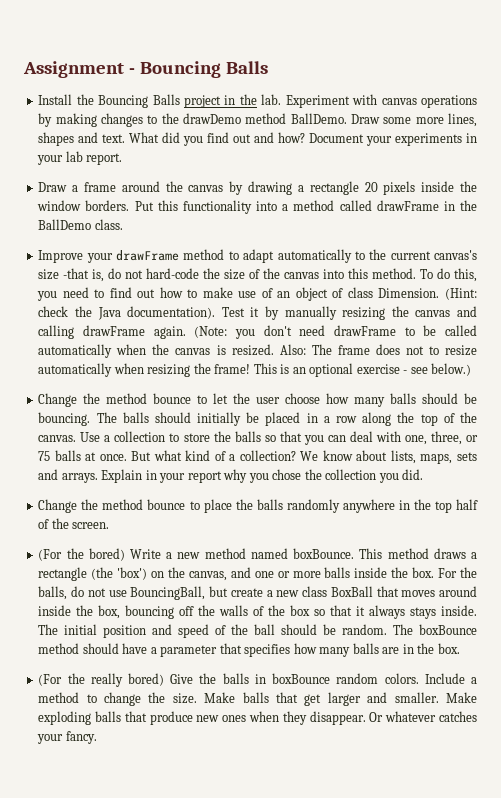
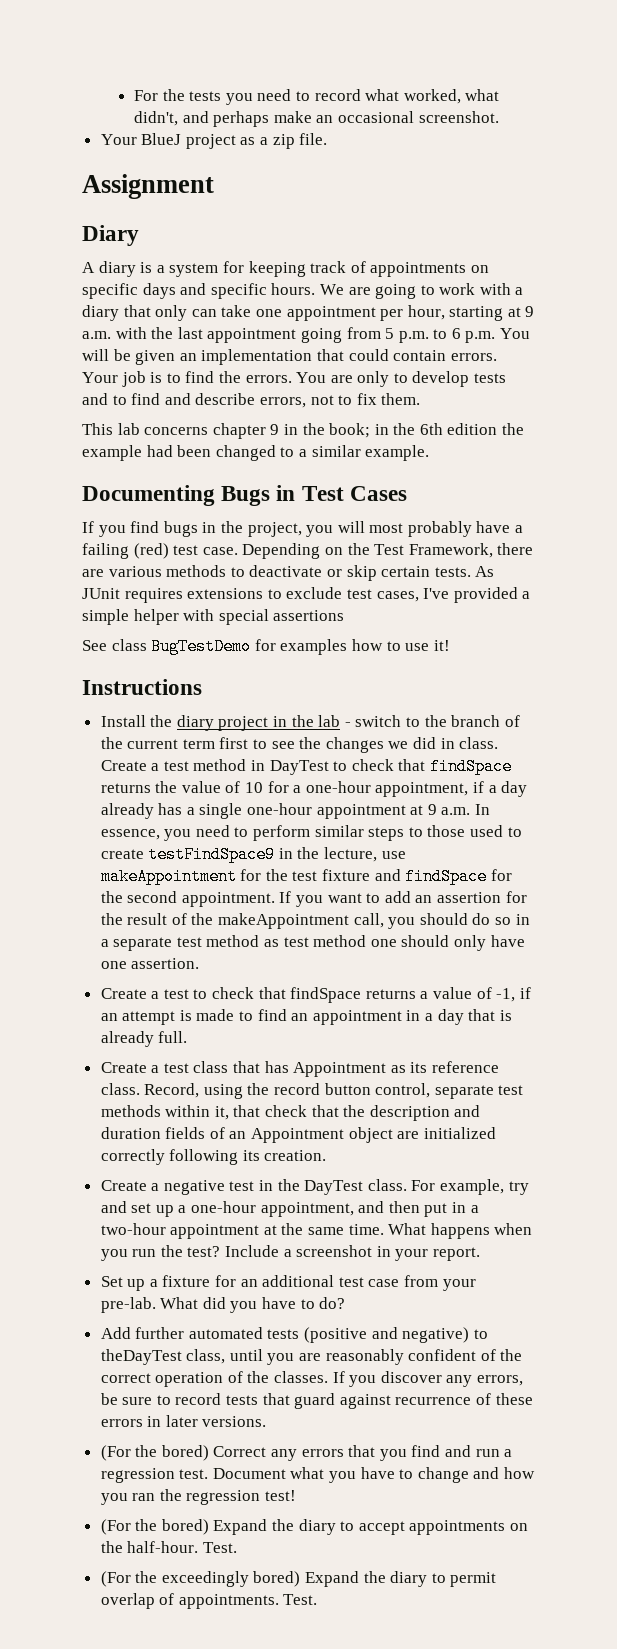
- Assignment - Bouncing Balls
+ For the tests you need to record what worked, what didn't, and perhaps make an occasional screenshot.
+ Your BlueJ project as a zip file.
+ Assignment
+ Diary
+ A diary is a system for keeping track of appointments on specific days and specific hours. We are going to work with a diary that only can take one appointment per hour, starting at 9 a.m. with the last appointment going from 5 p.m. to 6 p.m. You will be given an implementation that could contain errors. Your job is to find the errors. You are only to develop tests and to find and describe errors, not to fix them.
+ This lab concerns chapter 9 in the book; in the 6th edition the example had been changed to a similar example.
+ Documenting Bugs in Test Cases
+ If you find bugs in the project, you will most probably have a failing (red) test case. Depending on the Test Framework, there are various methods to deactivate or skip certain tests. As JUnit requires extensions to exclude test cases, I've provided a simple helper with special assertions
+ See class BugTestDemo for examples how to use it!
+ Instructions
- Install the Bouncing Balls project in the lab. Experiment with canvas operations by making changes to the drawDemo method BallDemo. Draw some more lines, shapes and text. What did you find out and how? Document your experiments in your lab report.
- Draw a frame around the canvas by drawing a rectangle 20 pixels inside the window borders. Put this functionality into a method called drawFrame in the BallDemo class.
- Improve your drawFrame method to adapt automatically to the current canvas's size -that is, do not hard-code the size of the canvas into this method. To do this, you need to find out how to make use of an object of class Dimension. (Hint: check the Java documentation). Test it by manually resizing the canvas and calling drawFrame again. (Note: you don't need drawFrame to be called automatically when the canvas is resized. Also: The frame does not to resize automatically when resizing the frame! This is an optional exercise - see below.)
- Change the method bounce to let the user choose how many balls should be bouncing. The balls should initially be placed in a row along the top of the canvas. Use a collection to store the balls so that you can deal with one, three, or 75 balls at once. But what kind of a collection? We know about lists, maps, sets and arrays. Explain in your report why you chose the collection you did.
- Change the method bounce to place the balls randomly anywhere in the top half of the screen.
- (For the bored) Write a new method named boxBounce. This method draws a rectangle (the 'box') on the canvas, and one or more balls inside the box. For the balls, do not use BouncingBall, but create a new class BoxBall that moves around inside the box, bouncing off the walls of the box so that it always stays inside. The initial position and speed of the ball should be random. The boxBounce method should have a parameter that specifies how many balls are in the box.
- (For the really bored) Give the balls in boxBounce random colors. Include a method to change the size. Make balls that get larger and smaller. Make exploding balls that produce new ones when they disappear. Or whatever catches your fancy.
+ Install the diary project in the lab - switch to the branch of the current term first to see the changes we did in class. Create a test method in DayTest to check that findSpace returns the value of 10 for a one-hour appointment, if a day already has a single one-hour appointment at 9 a.m. In essence, you need to perform similar steps to those used to create testFindSpace9 in the lecture, use makeAppointment for the test fixture and findSpace for the second appointment. If you want to add an assertion for the result of the makeAppointment call, you should do so in a separate test method as test method one should only have one assertion.
+ Create a test to check that findSpace returns a value of -1, if an attempt is made to find an appointment in a day that is already full.
+ Create a test class that has Appointment as its reference class. Record, using the record button control, separate test methods within it, that check that the description and duration fields of an Appointment object are initialized correctly following its creation.
+ Create a negative test in the DayTest class. For example, try and set up a one-hour appointment, and then put in a two-hour appointment at the same time. What happens when you run the test? Include a screenshot in your report.
+ Set up a fixture for an additional test case from your pre-lab. What did you have to do?
+ Add further automated tests (positive and negative) to theDayTest class, until you are reasonably confident of the correct operation of the classes. If you discover any errors, be sure to record tests that guard against recurrence of these errors in later versions.
+ (For the bored) Correct any errors that you find and run a regression test. Document what you have to change and how you ran the regression test!
+ (For the bored) Expand the diary to accept appointments on the half-hour. Test.
+ (For the exceedingly bored) Expand the diary to permit overlap of appointments. Test.

